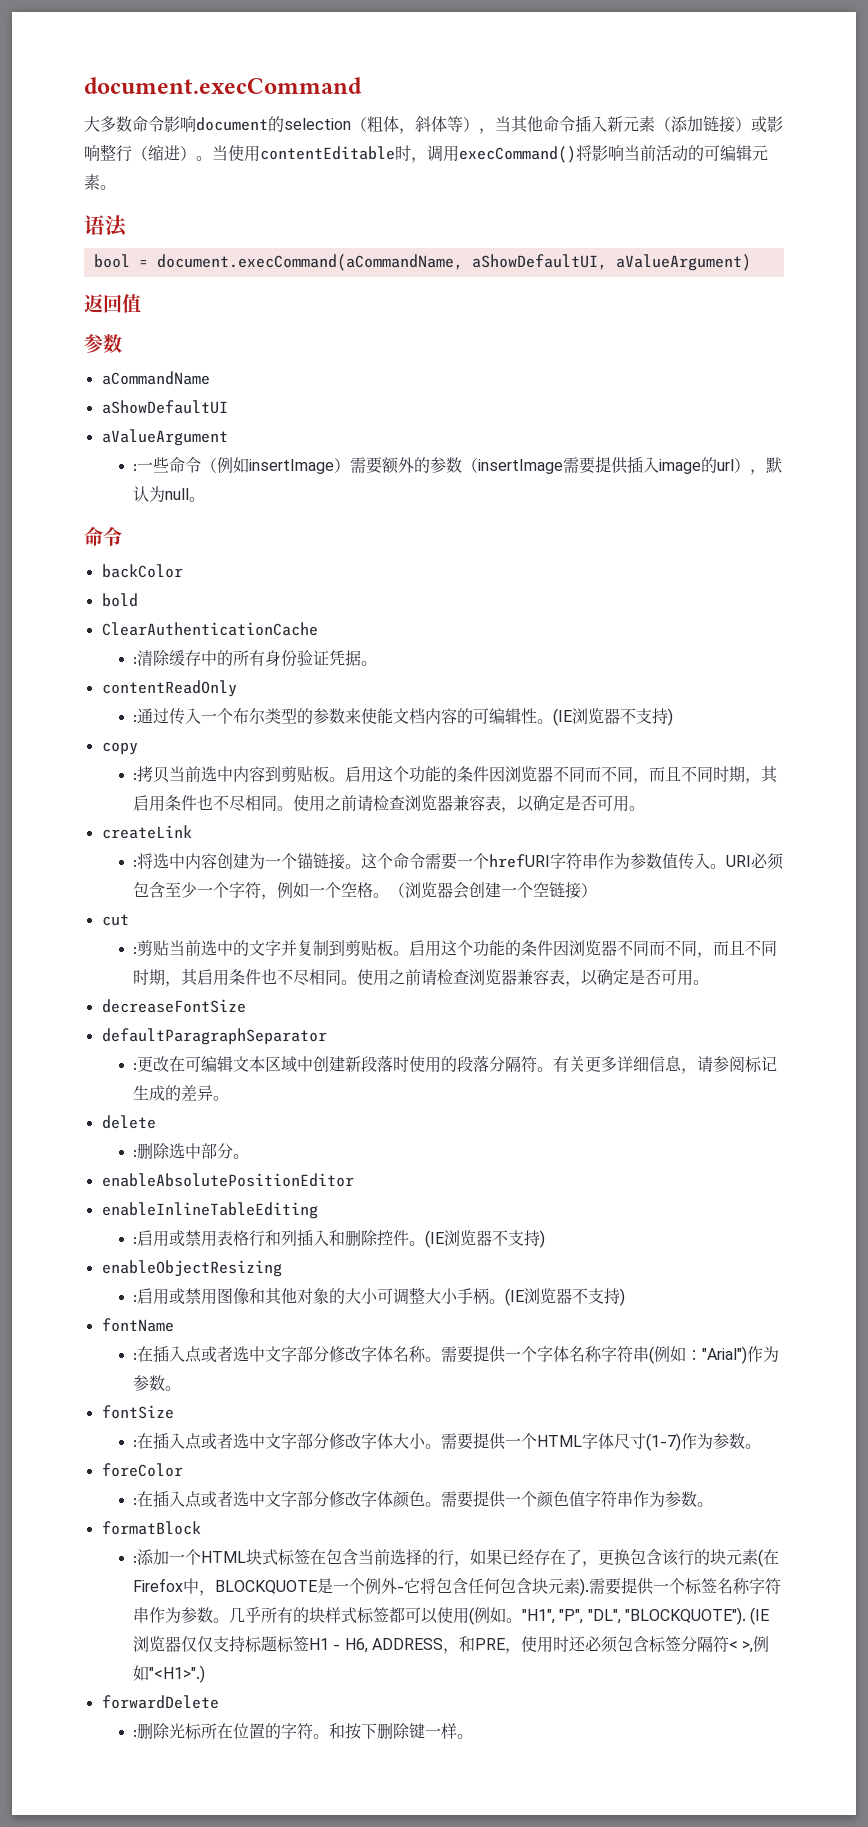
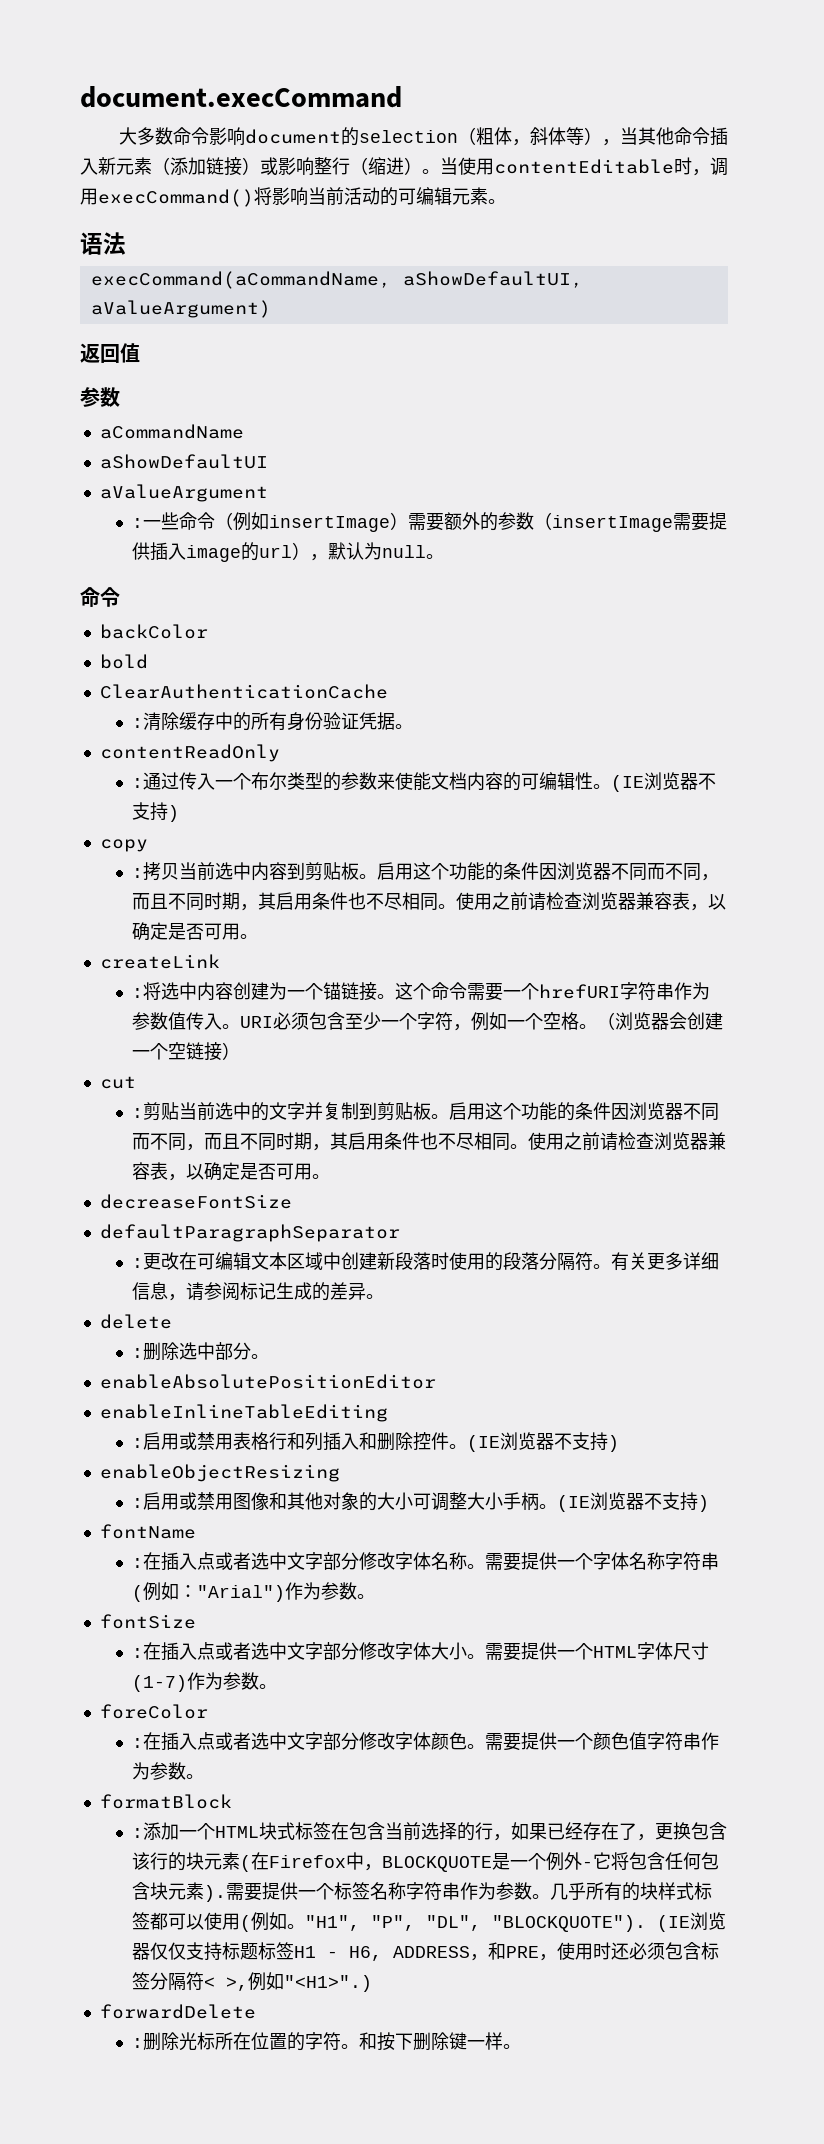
- bool = document.execCommand(aCommandName, aShowDefaultUI, aValueArgument)
+ execCommand(aCommandName, aShowDefaultUI, aValueArgument)

